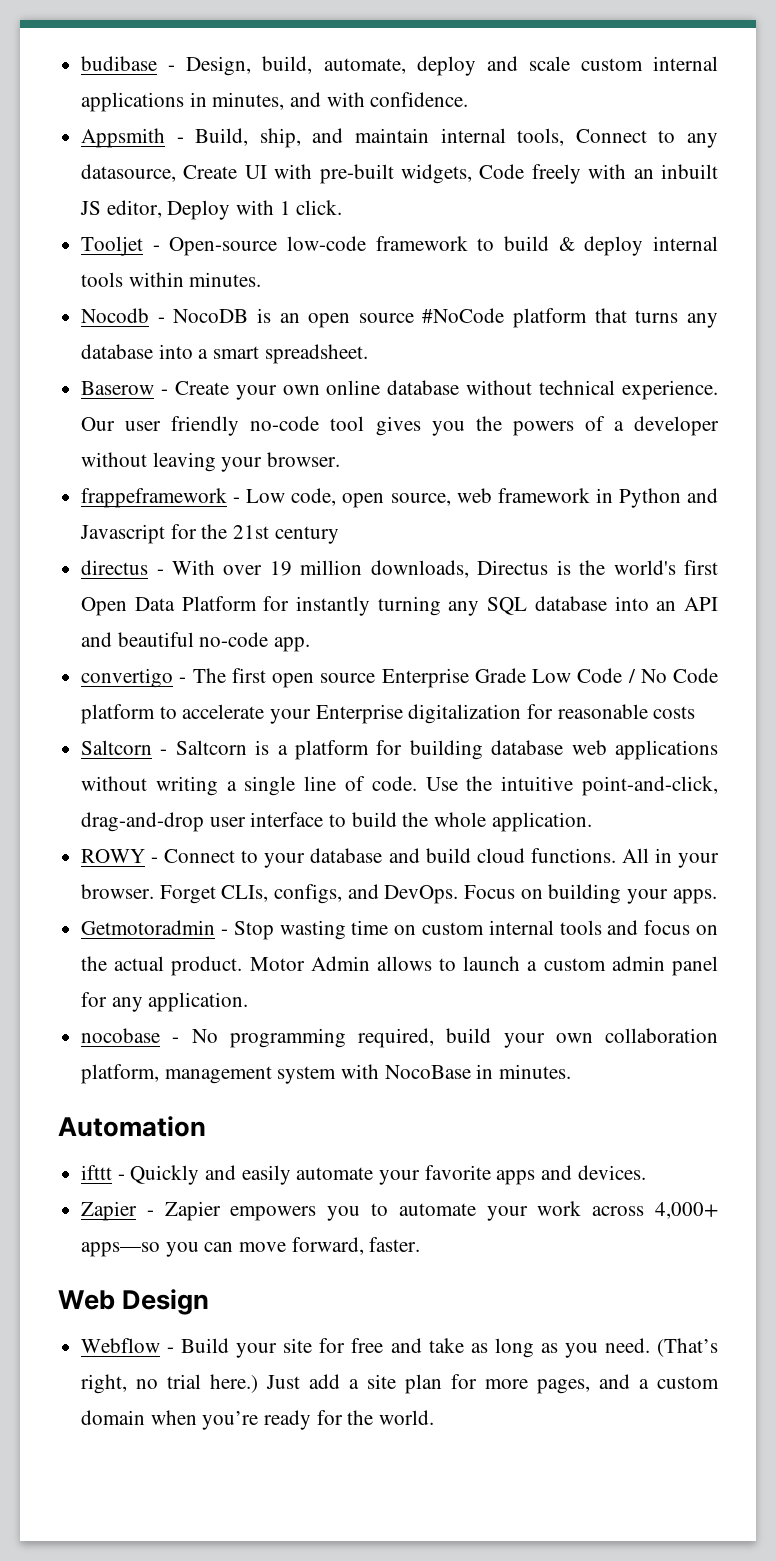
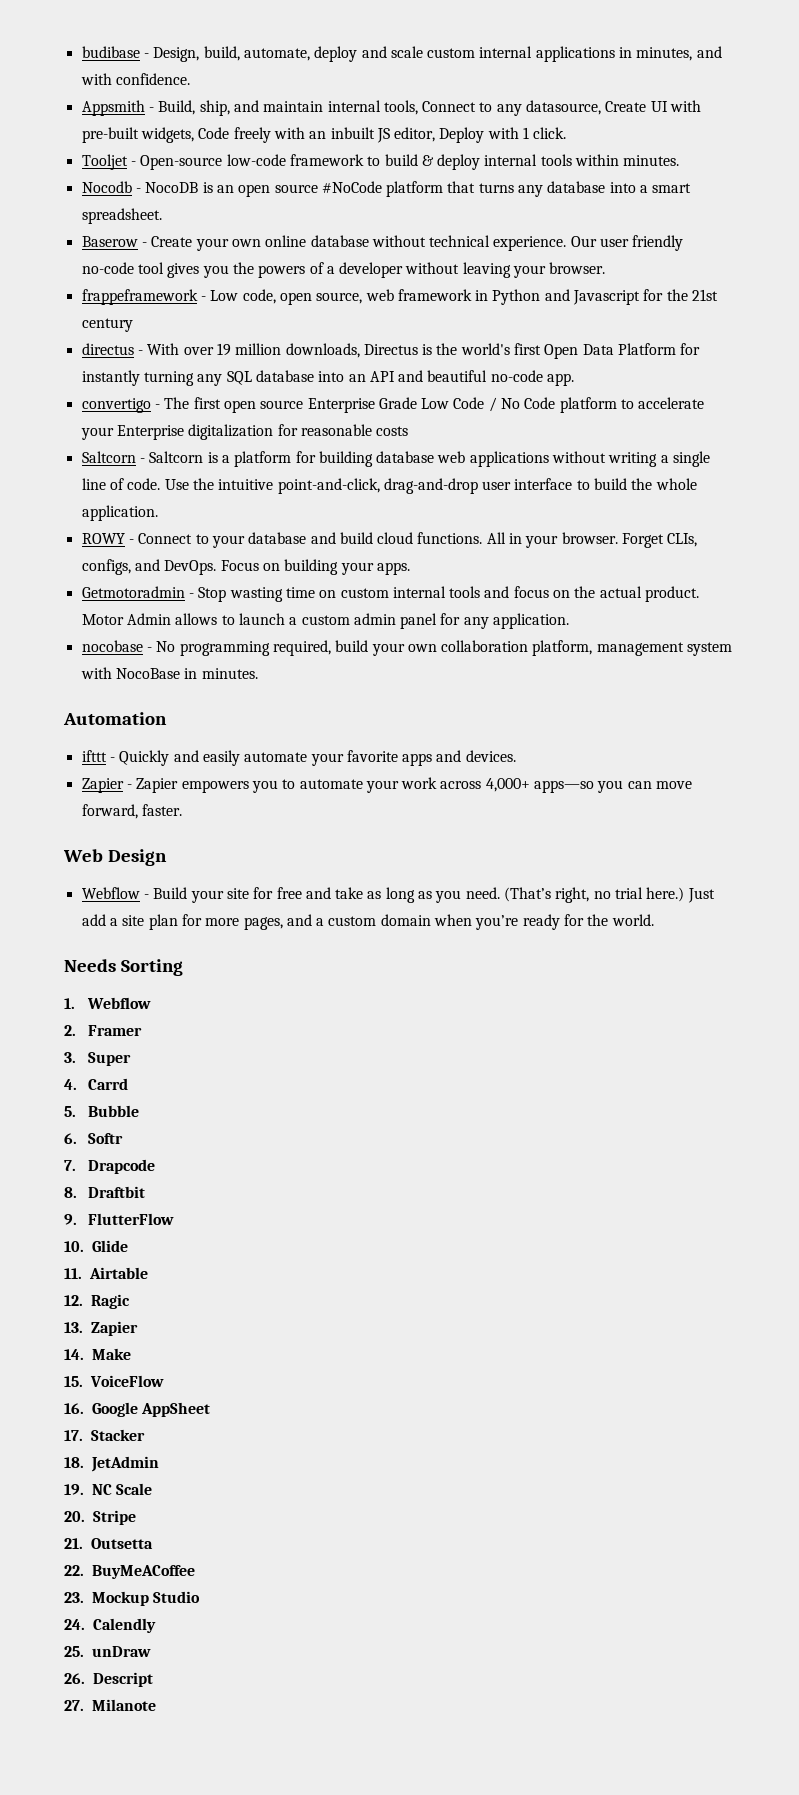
+ Needs Sorting
+ 1. Webflow
+ 2. Framer
+ 3. Super
+ 4. Carrd
+ 5. Bubble
+ 6. Softr
+ 7. Drapcode
+ 8. Draftbit
+ 9. FlutterFlow
+ 10. Glide
+ 11. Airtable
+ 12. Ragic
+ 13. Zapier
+ 14. Make
+ 15. VoiceFlow
+ 16. Google AppSheet
+ 17. Stacker
+ 18. JetAdmin
+ 19. NC Scale
+ 20. Stripe
+ 21. Outsetta
+ 22. BuyMeACoffee
+ 23. Mockup Studio
+ 24. Calendly
+ 25. unDraw
+ 26. Descript
+ 27. Milanote

